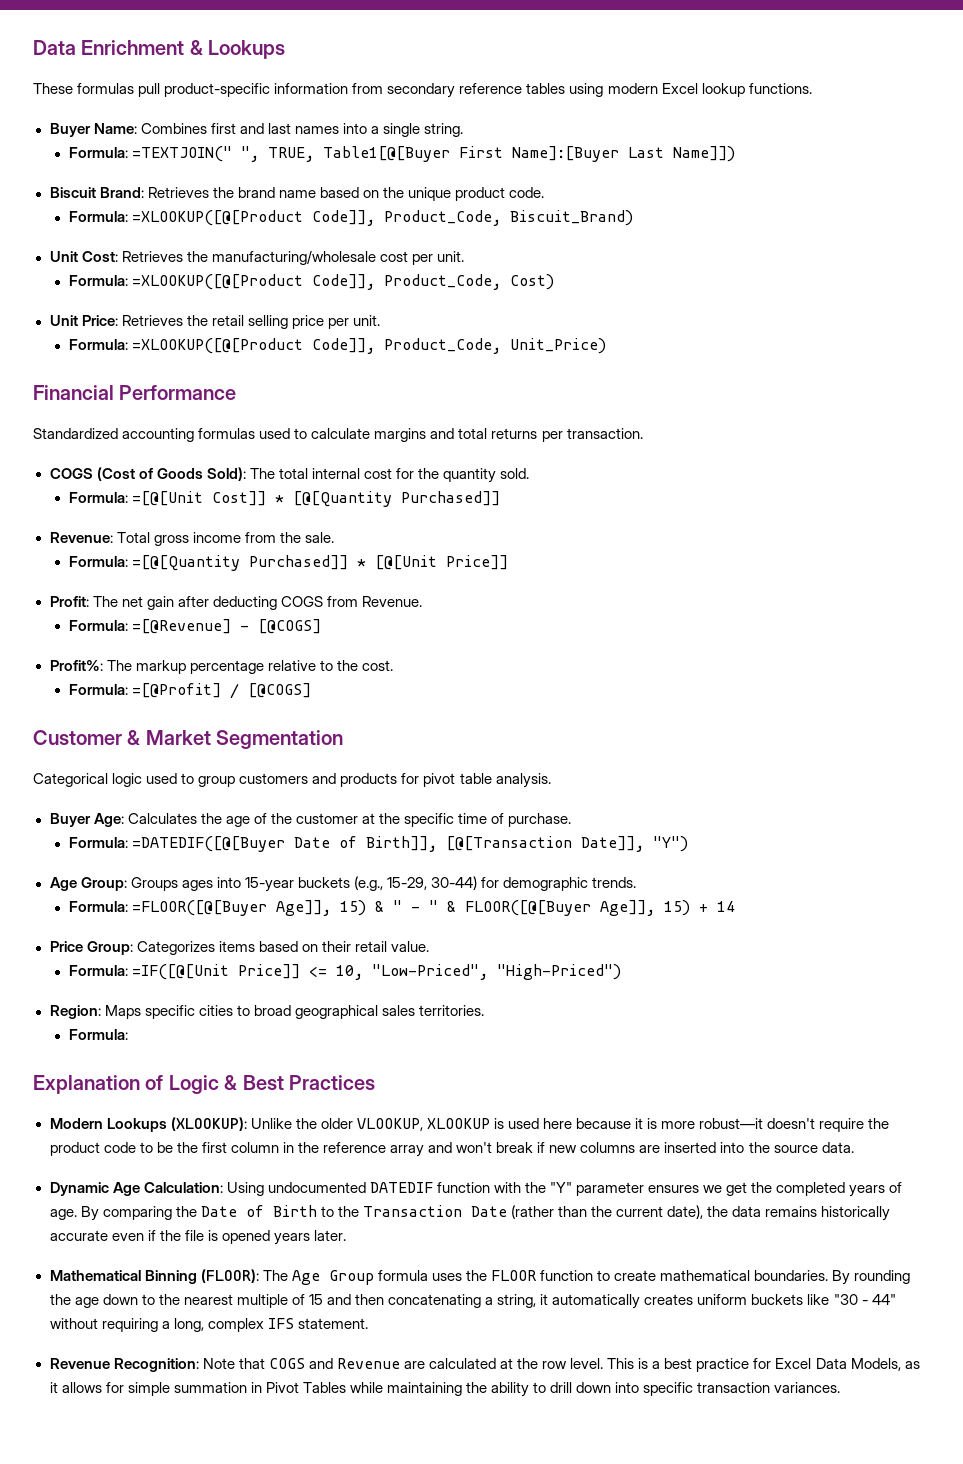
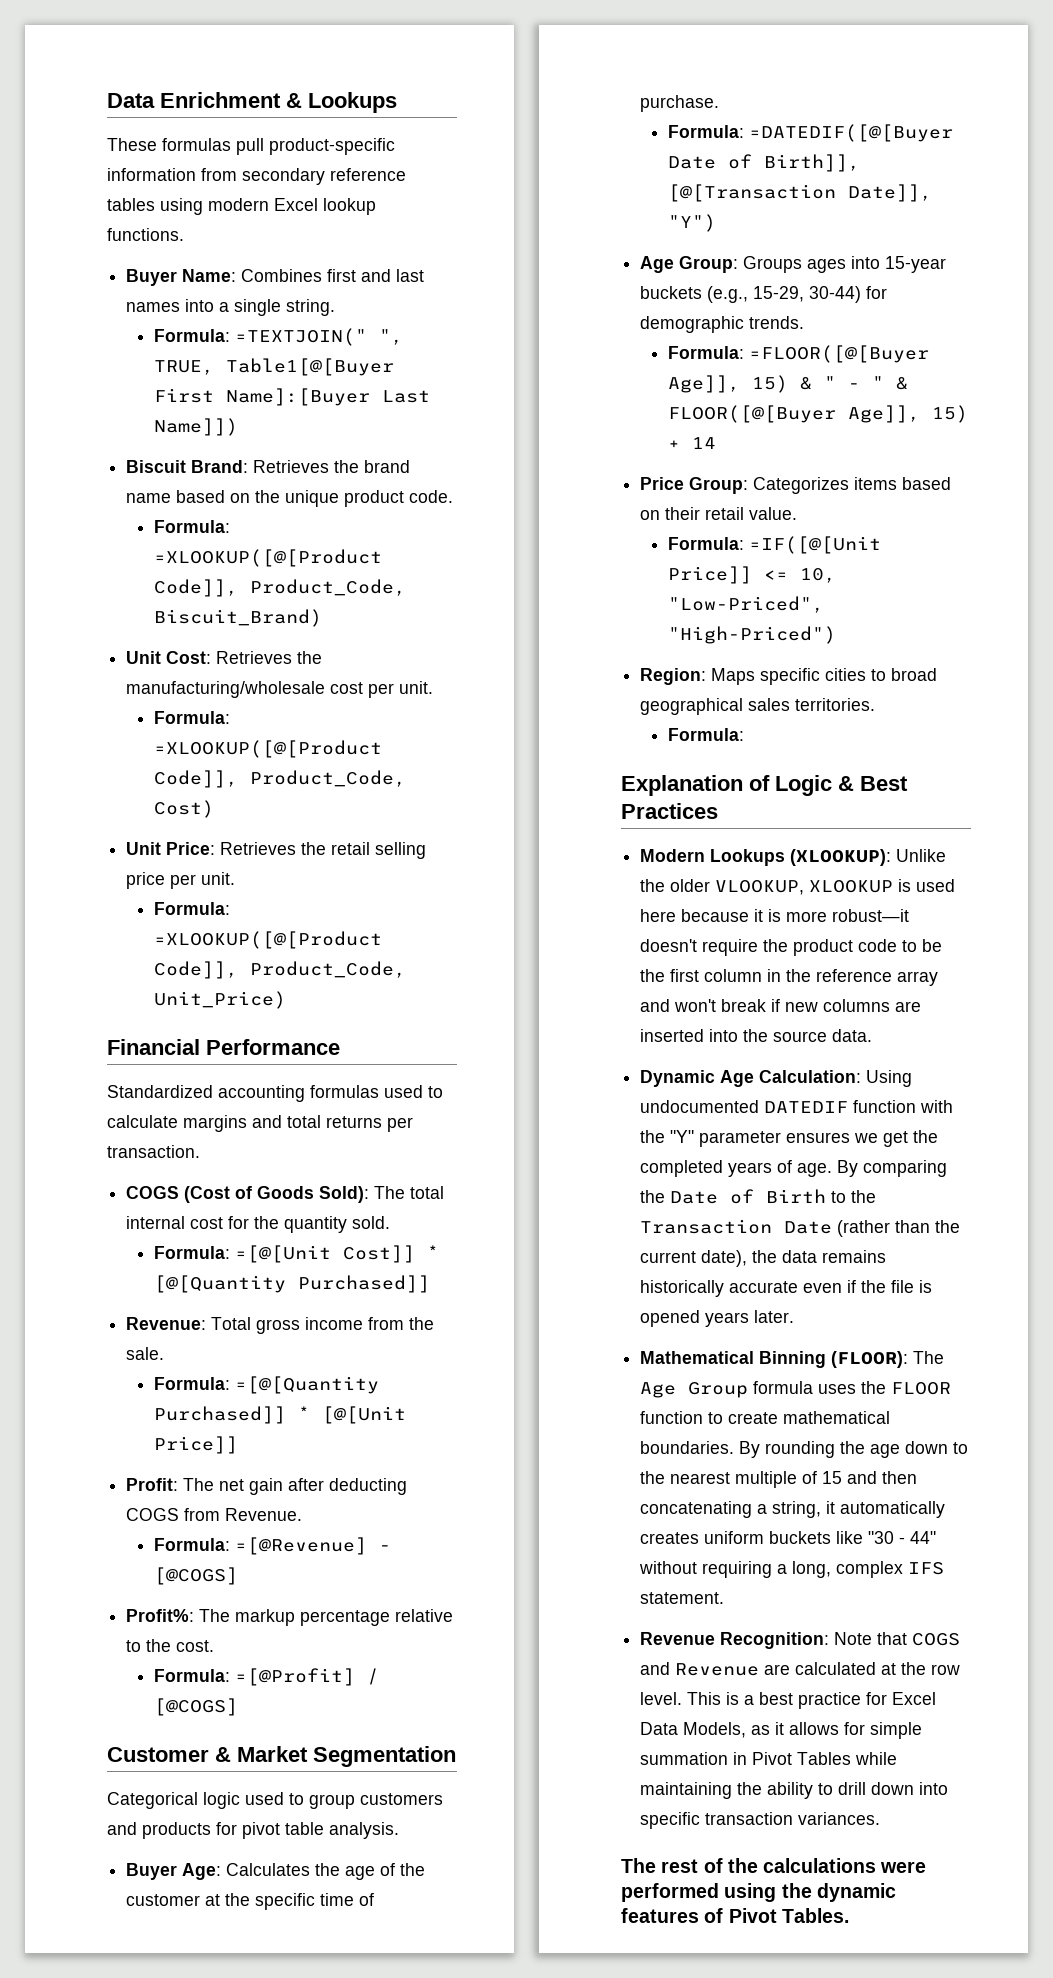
+ The rest of the calculations were performed using the dynamic features of Pivot Tables.

